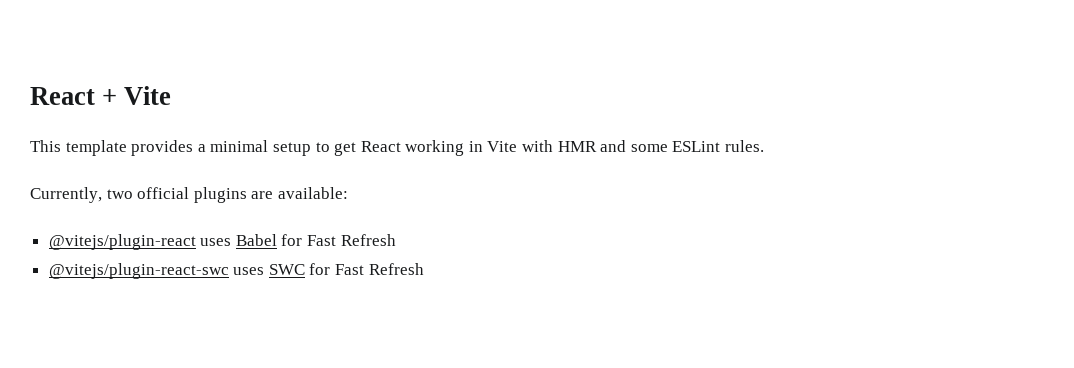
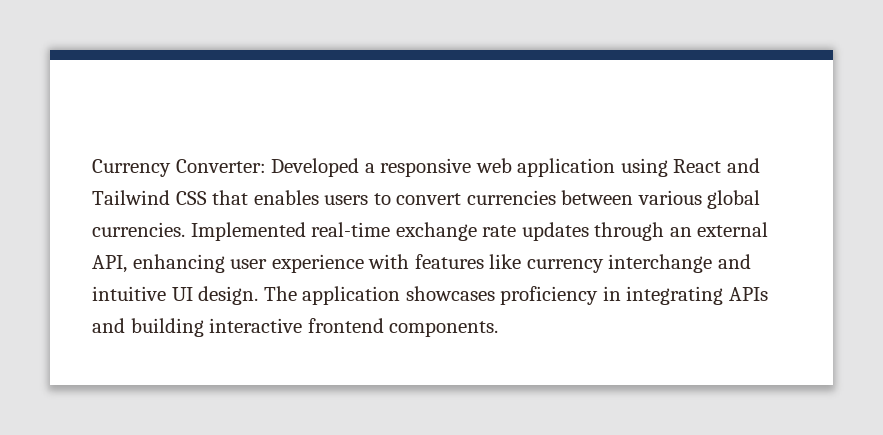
- React + Vite
- This template provides a minimal setup to get React working in Vite with HMR and some ESLint rules.
- Currently, two official plugins are available:
- @vitejs/plugin-react uses Babel for Fast Refresh
- @vitejs/plugin-react-swc uses SWC for Fast Refresh
+ Currency Converter: Developed a responsive web application using React and Tailwind CSS that enables users to convert currencies between various global currencies. Implemented real-time exchange rate updates through an external API, enhancing user experience with features like currency interchange and intuitive UI design. The application showcases proficiency in integrating APIs and building interactive frontend components.

